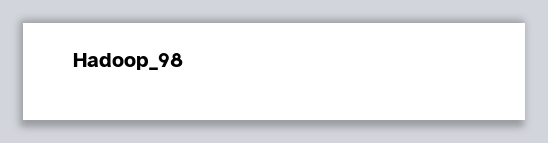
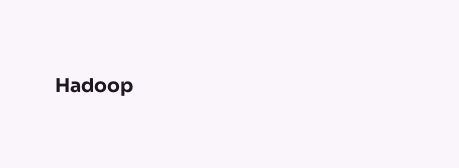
- Hadoop_98
+ Hadoop

